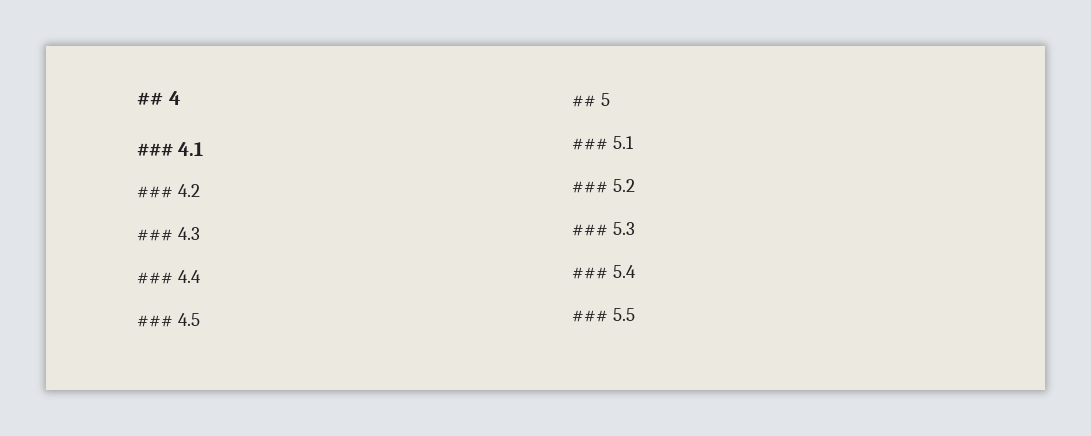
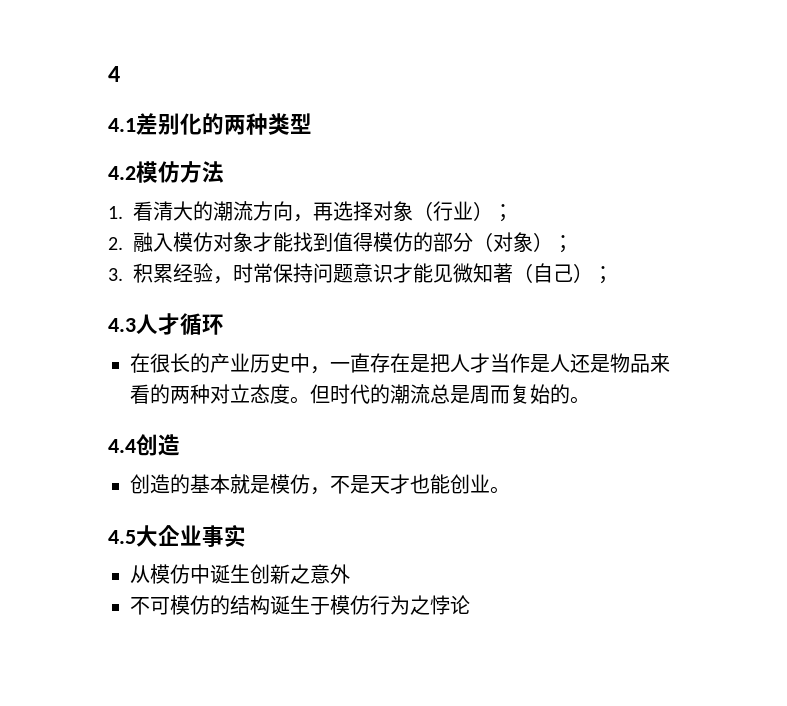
- ## 4
+ 4
- ### 4.1
- ### 4.2
- ### 4.3
- ### 4.4
- ### 4.5
- ## 5
- ### 5.1
- ### 5.2
- ### 5.3
- ### 5.4
- ### 5.5
+ 4.1差别化的两种类型
+ 4.2模仿方法
+ 1.看清大的潮流方向，再选择对象（行业）；
+ 2.融入模仿对象才能找到值得模仿的部分（对象）；
+ 3.积累经验，时常保持问题意识才能见微知著（自己）；
+ 4.3人才循环
+ 在很长的产业历史中，一直存在是把人才当作是人还是物品来看的两种对立态度。但时代的潮流总是周而复始的。
+ 4.4创造
+ 创造的基本就是模仿，不是天才也能创业。
+ 4.5大企业事实
+ 从模仿中诞生创新之意外
+ 不可模仿的结构诞生于模仿行为之悖论

